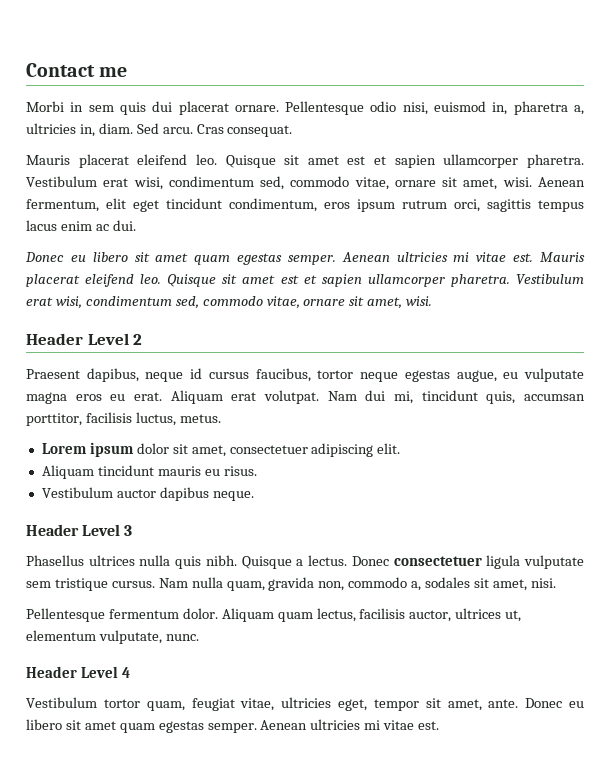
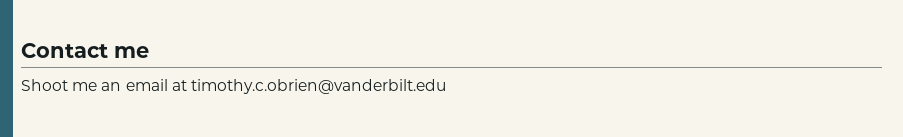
- Morbi in sem quis dui placerat ornare. Pellentesque odio nisi, euismod in, pharetra a, ultricies in, diam. Sed arcu. Cras consequat.
- Mauris placerat eleifend leo. Quisque sit amet est et sapien ullamcorper pharetra. Vestibulum erat wisi, condimentum sed, commodo vitae, ornare sit amet, wisi. Aenean fermentum, elit eget tincidunt condimentum, eros ipsum rutrum orci, sagittis tempus lacus enim ac dui.
- Donec eu libero sit amet quam egestas semper. Aenean ultricies mi vitae est. Mauris placerat eleifend leo. Quisque sit amet est et sapien ullamcorper pharetra. Vestibulum erat wisi, condimentum sed, commodo vitae, ornare sit amet, wisi.
- Header Level 2
- Praesent dapibus, neque id cursus faucibus, tortor neque egestas augue, eu vulputate magna eros eu erat. Aliquam erat volutpat. Nam dui mi, tincidunt quis, accumsan porttitor, facilisis luctus, metus.
- Lorem ipsum dolor sit amet, consectetuer adipiscing elit.
- Aliquam tincidunt mauris eu risus.
- Vestibulum auctor dapibus neque.
- Header Level 3
- Phasellus ultrices nulla quis nibh. Quisque a lectus. Donec consectetuer ligula vulputate sem tristique cursus. Nam nulla quam, gravida non, commodo a, sodales sit amet, nisi.
- Pellentesque fermentum dolor. Aliquam quam lectus, facilisis auctor, ultrices ut, elementum vulputate, nunc.
- Header Level 4
- Vestibulum tortor quam, feugiat vitae, ultricies eget, tempor sit amet, ante. Donec eu libero sit amet quam egestas semper. Aenean ultricies mi vitae est.
+ Shoot me an email at timothy.c.obrien@vanderbilt.edu

